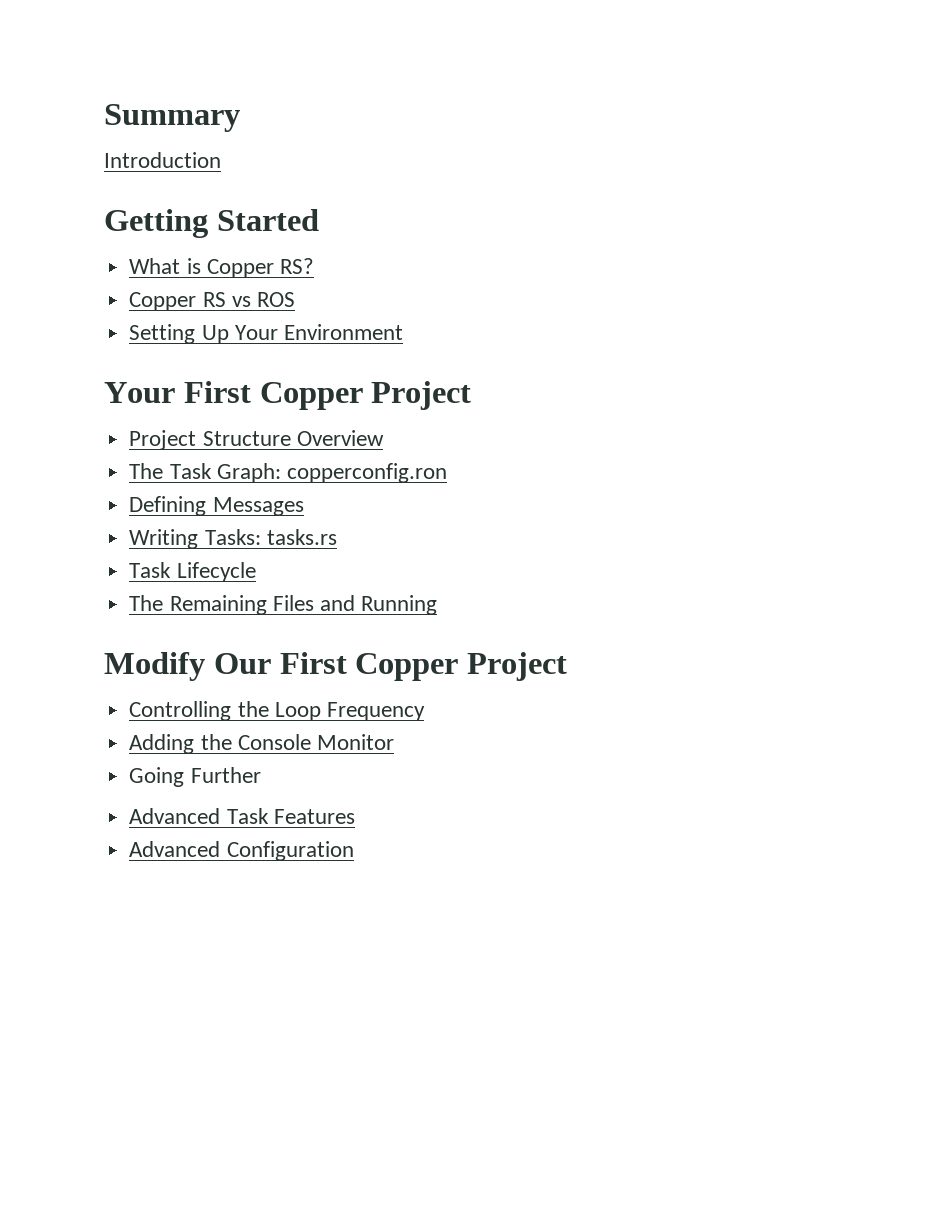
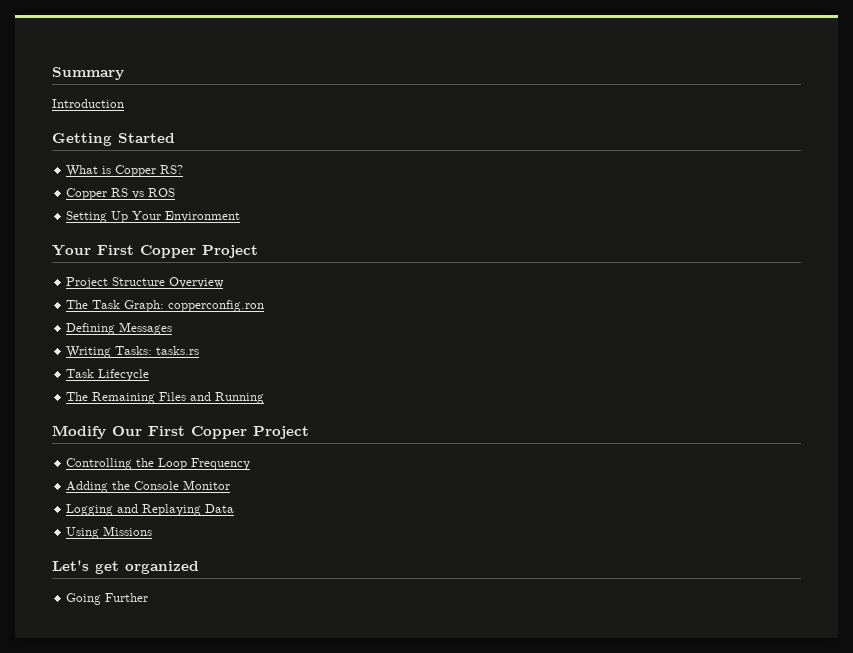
+ Logging and Replaying Data
+ Using Missions
+ Let's get organized
  Going Further
- Advanced Task Features
- Advanced Configuration

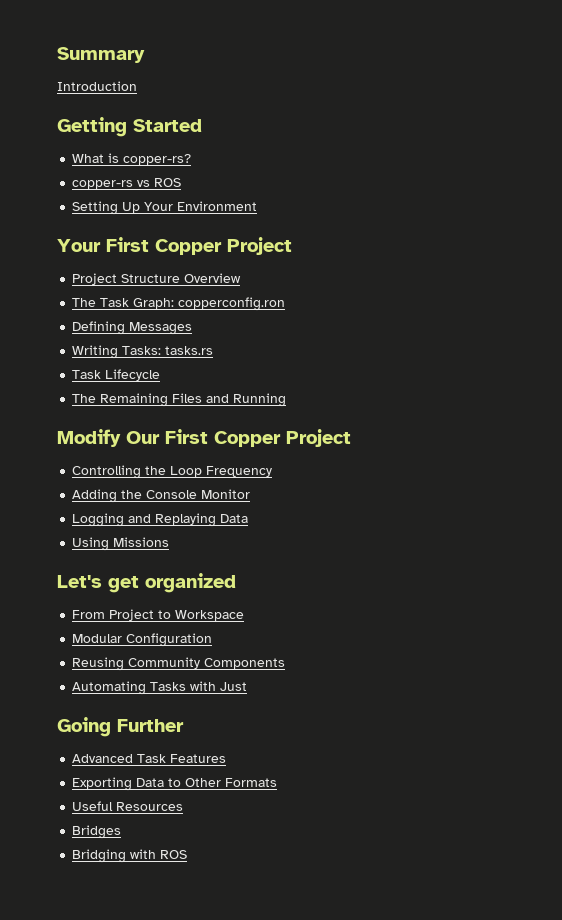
- What is Copper RS?
- Copper RS vs ROS
+ What is copper-rs?
+ copper-rs vs ROS
+ From Project to Workspace
+ Modular Configuration
+ Reusing Community Components
+ Automating Tasks with Just
  Going Further
+ Advanced Task Features
+ Exporting Data to Other Formats
+ Useful Resources
+ Bridges
+ Bridging with ROS

